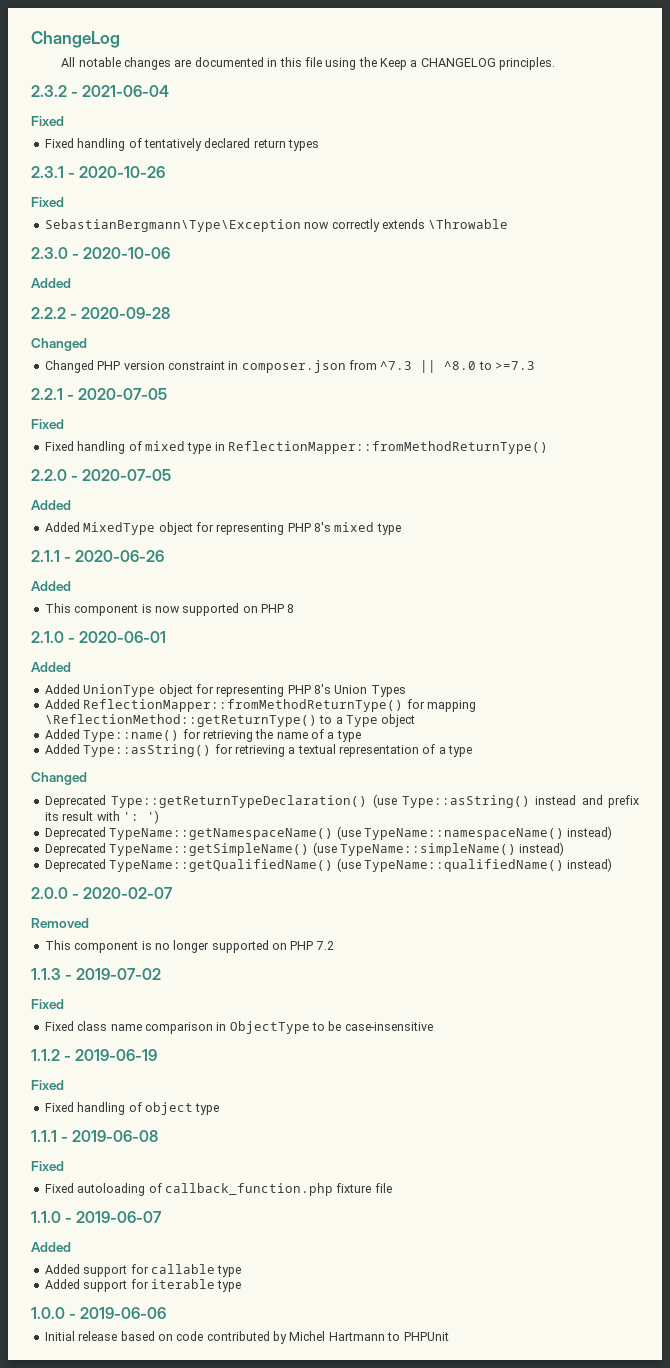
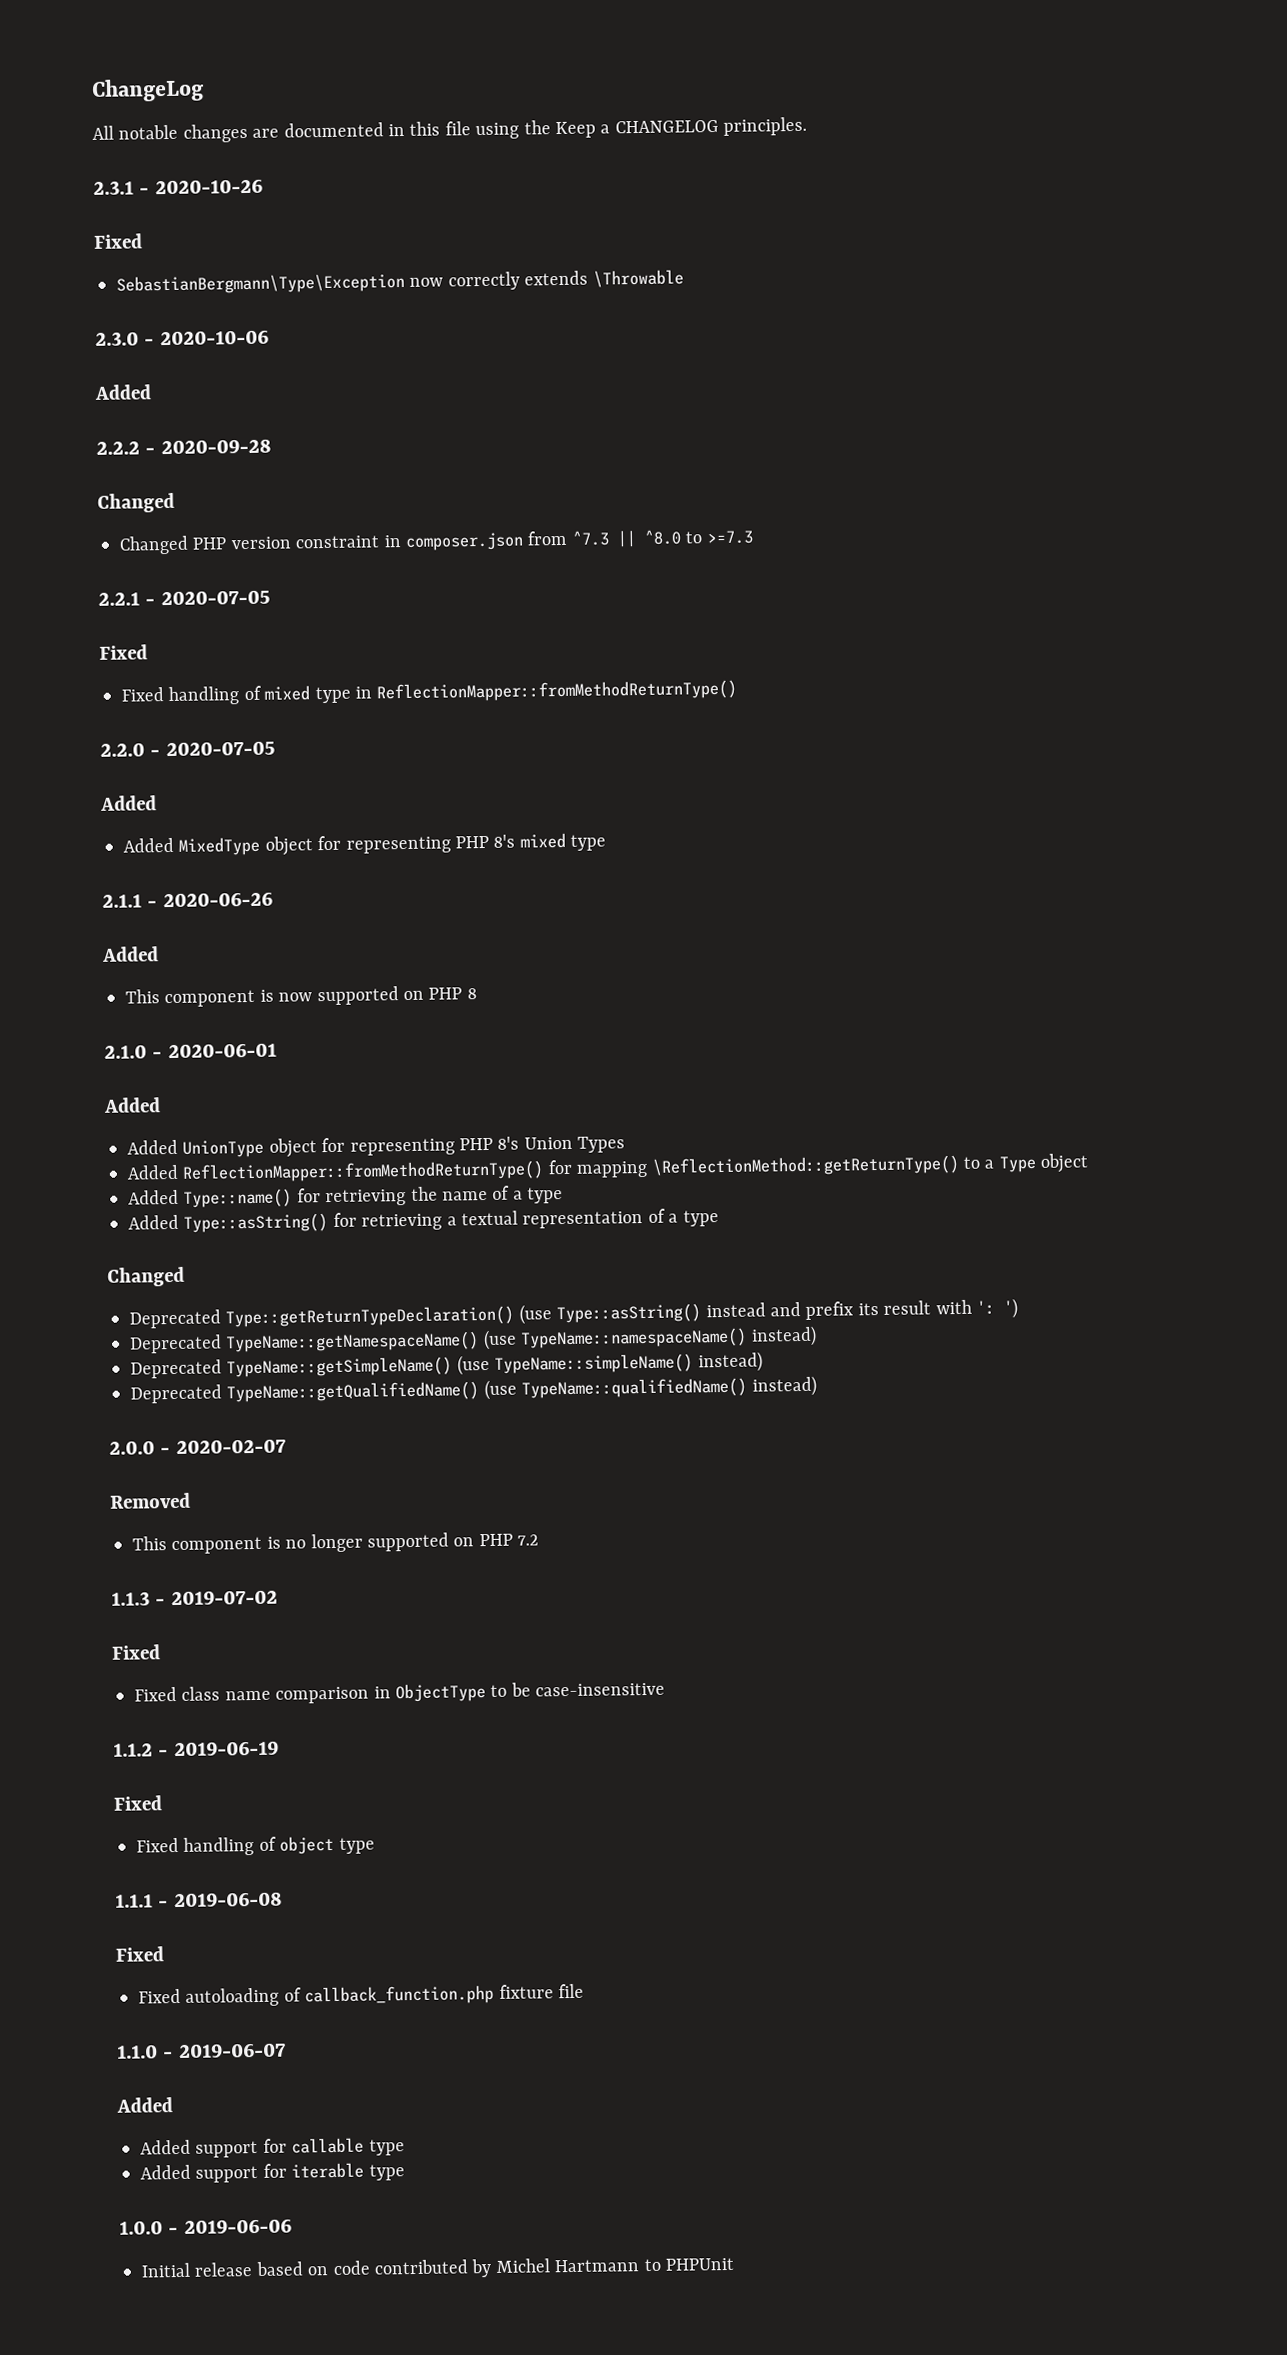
- 2.3.2 - 2021-06-04
- Fixed
- Fixed handling of tentatively declared return types

